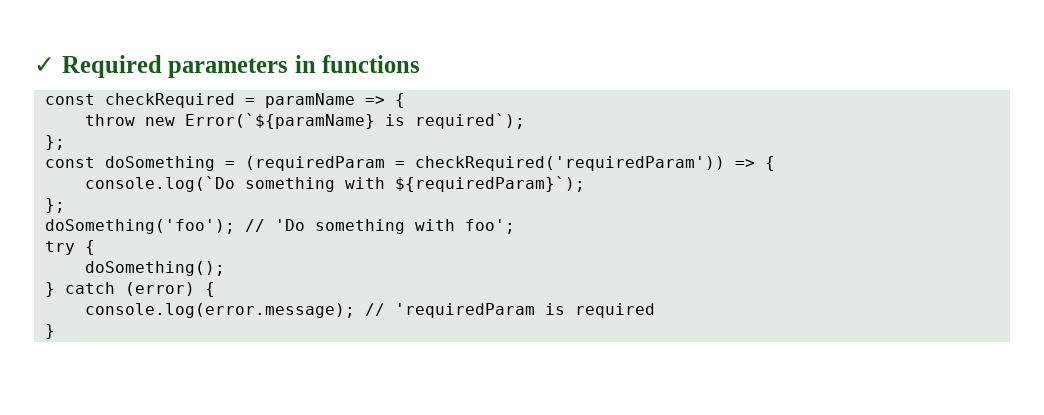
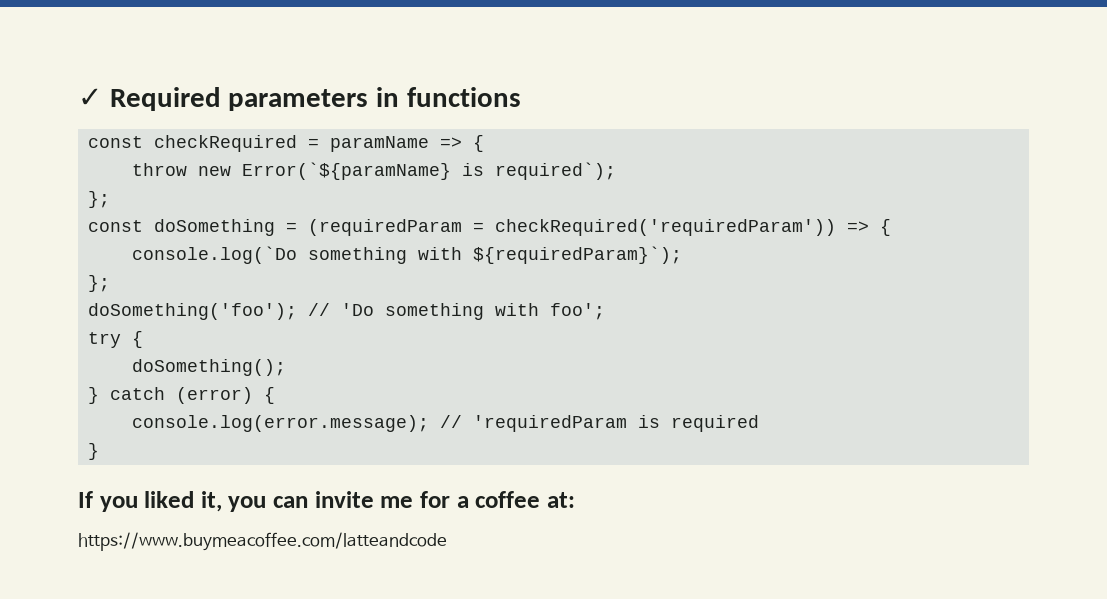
+ If you liked it, you can invite me for a coffee at:
+ https://www.buymeacoffee.com/latteandcode

